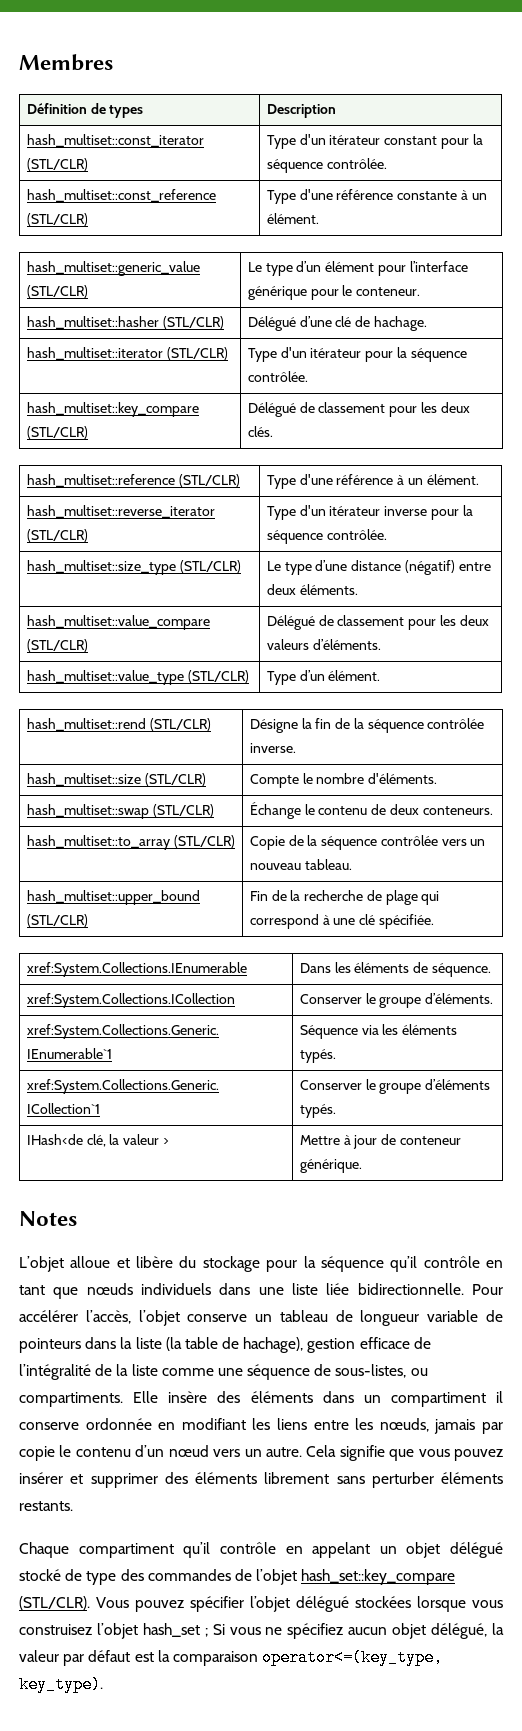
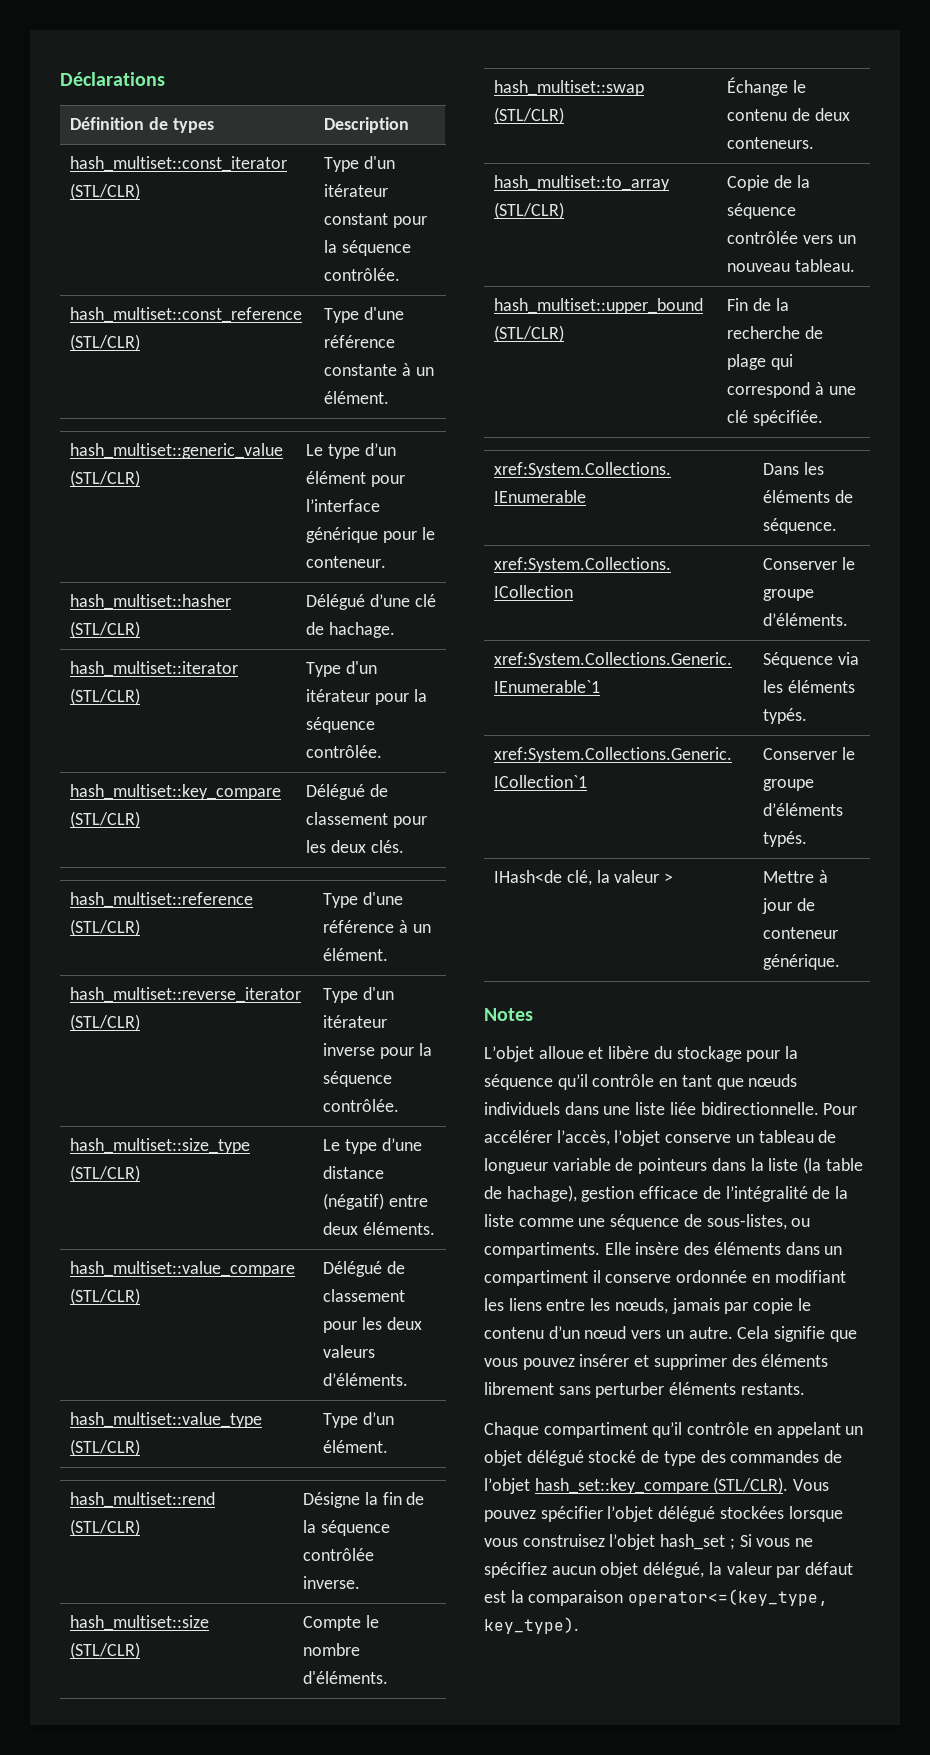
- Membres
+ Déclarations

